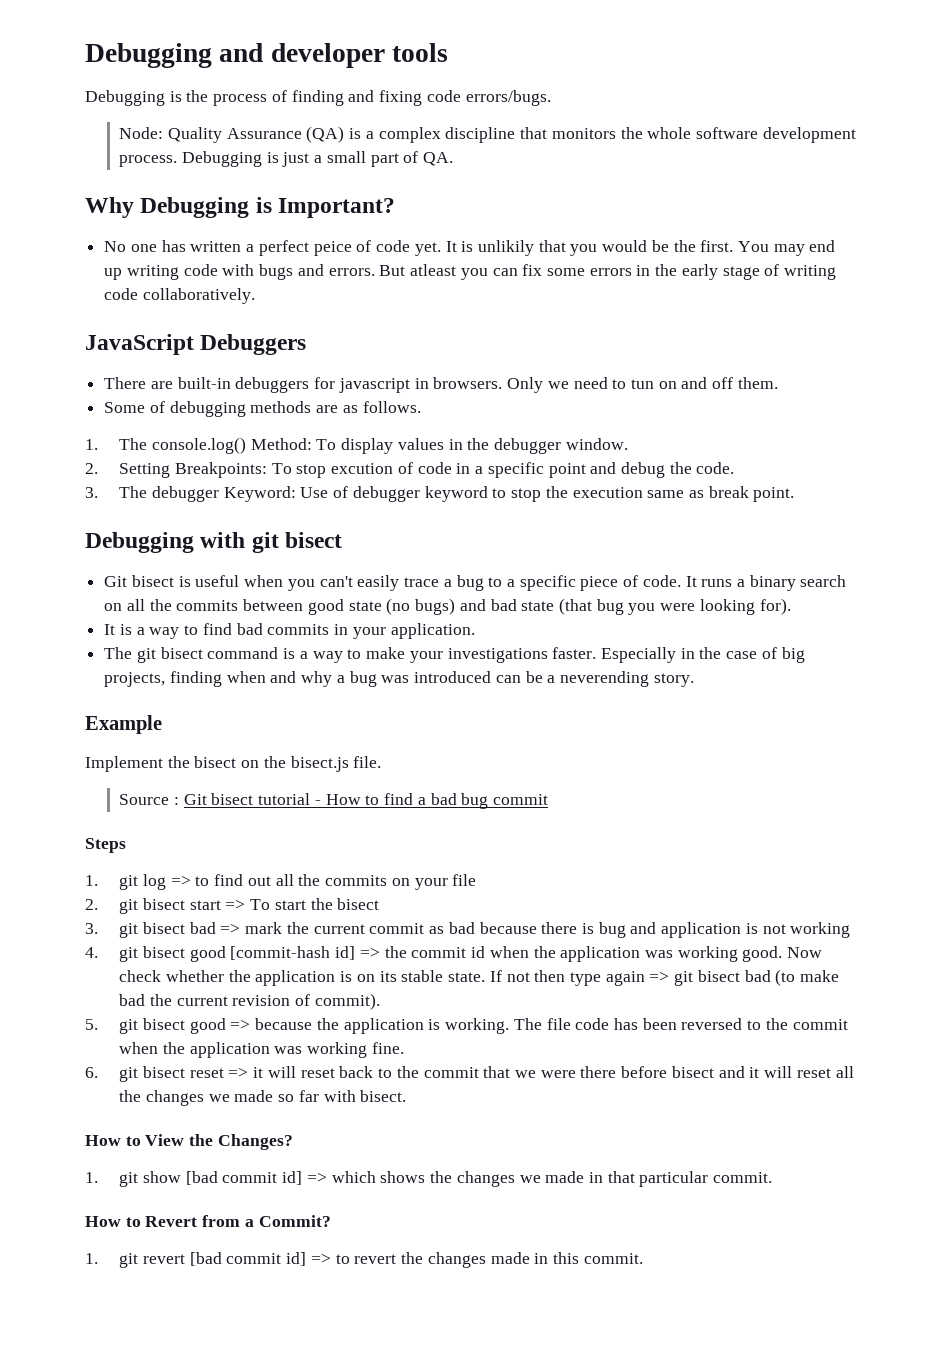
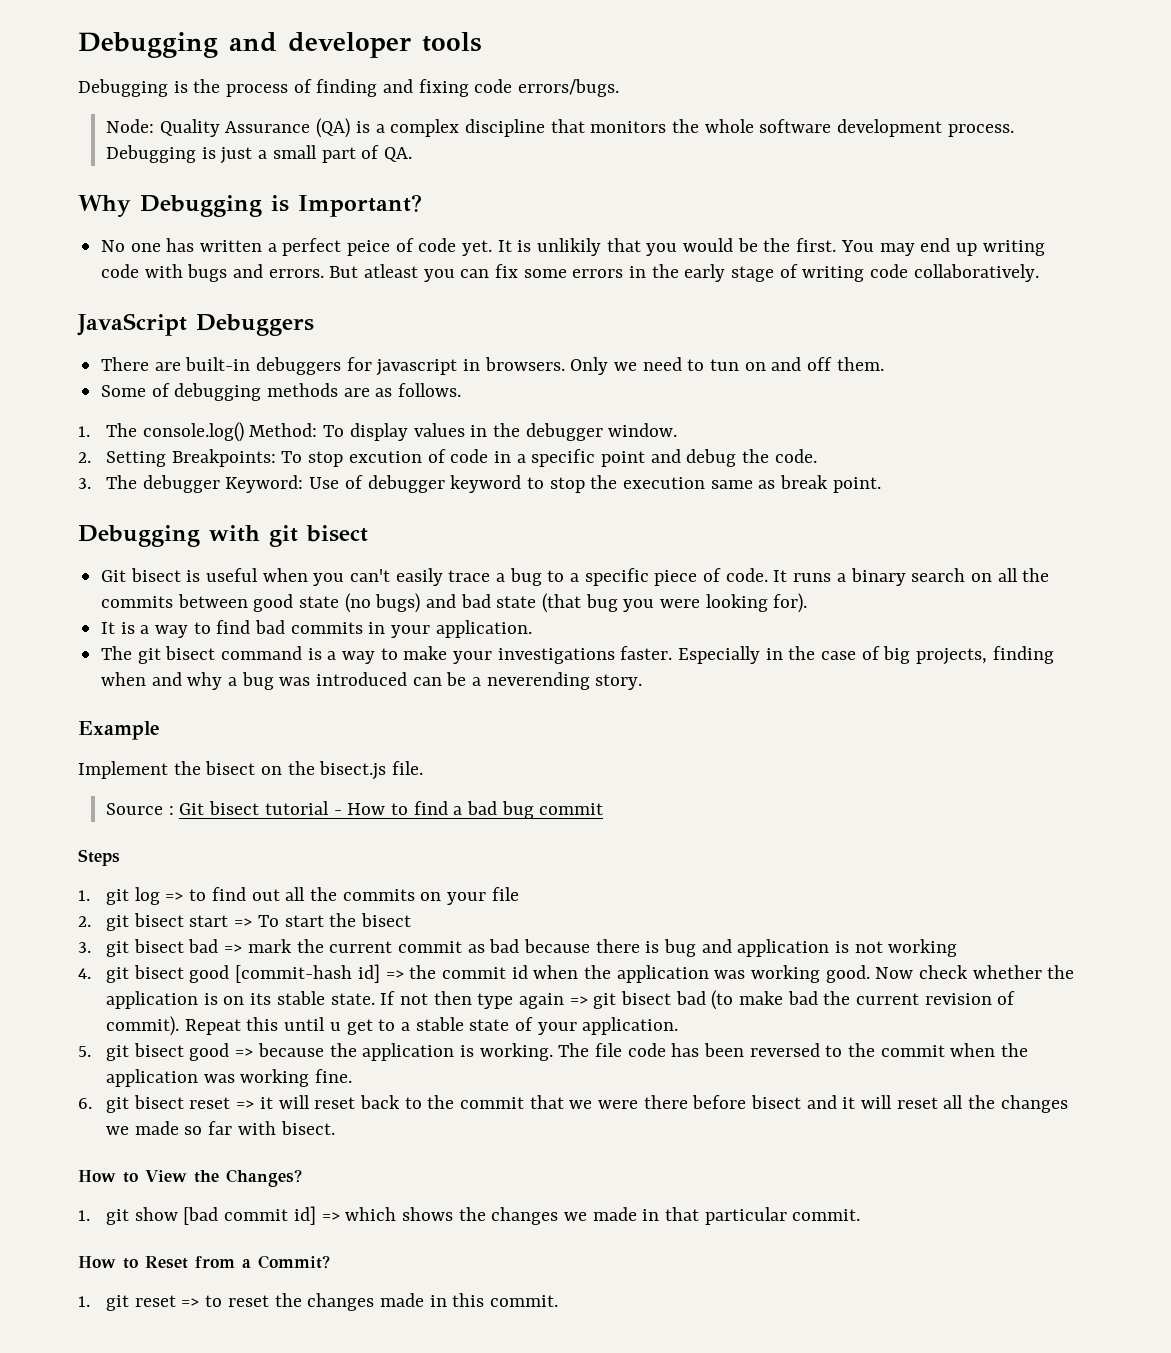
+ Repeat this until u get to a stable state of your application.
- How to Revert from a Commit?
+ How to Reset from a Commit?
- 1. git revert [bad commit id] => to revert the changes made in this commit.
+ 1. git reset => to reset the changes made in this commit.

